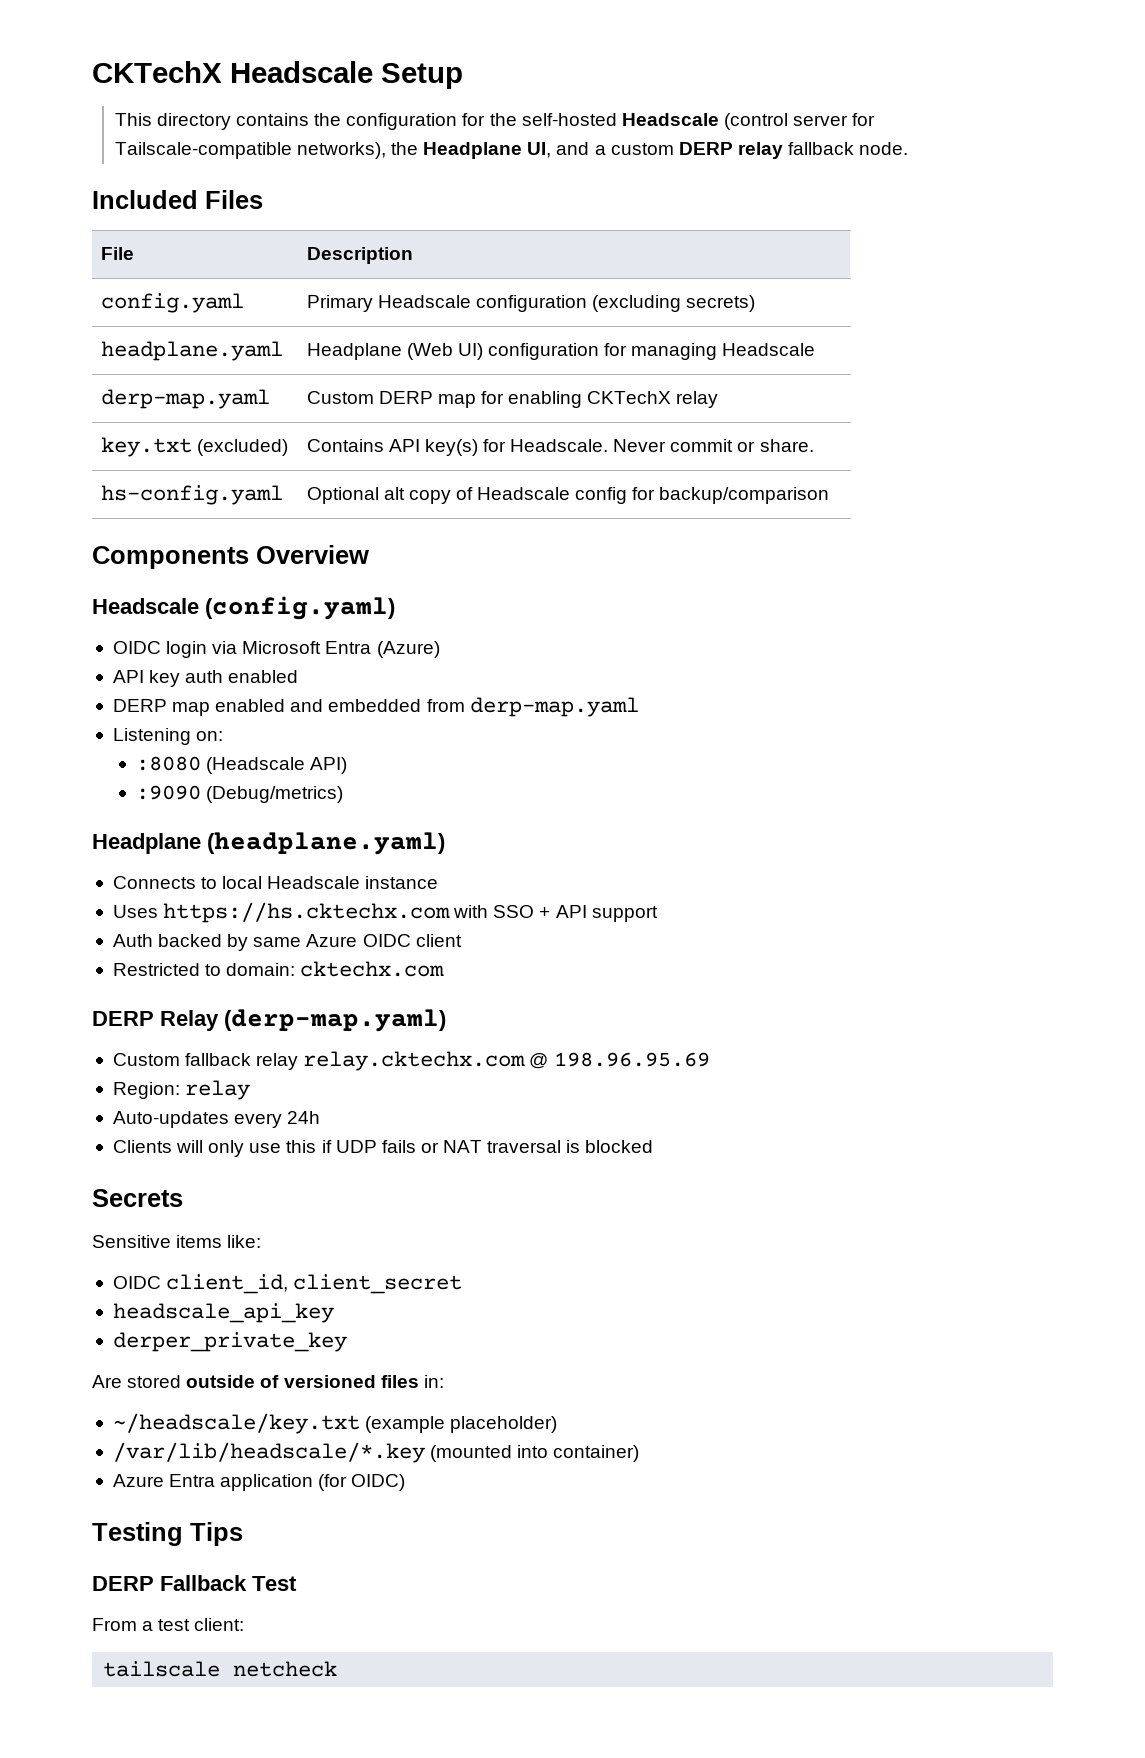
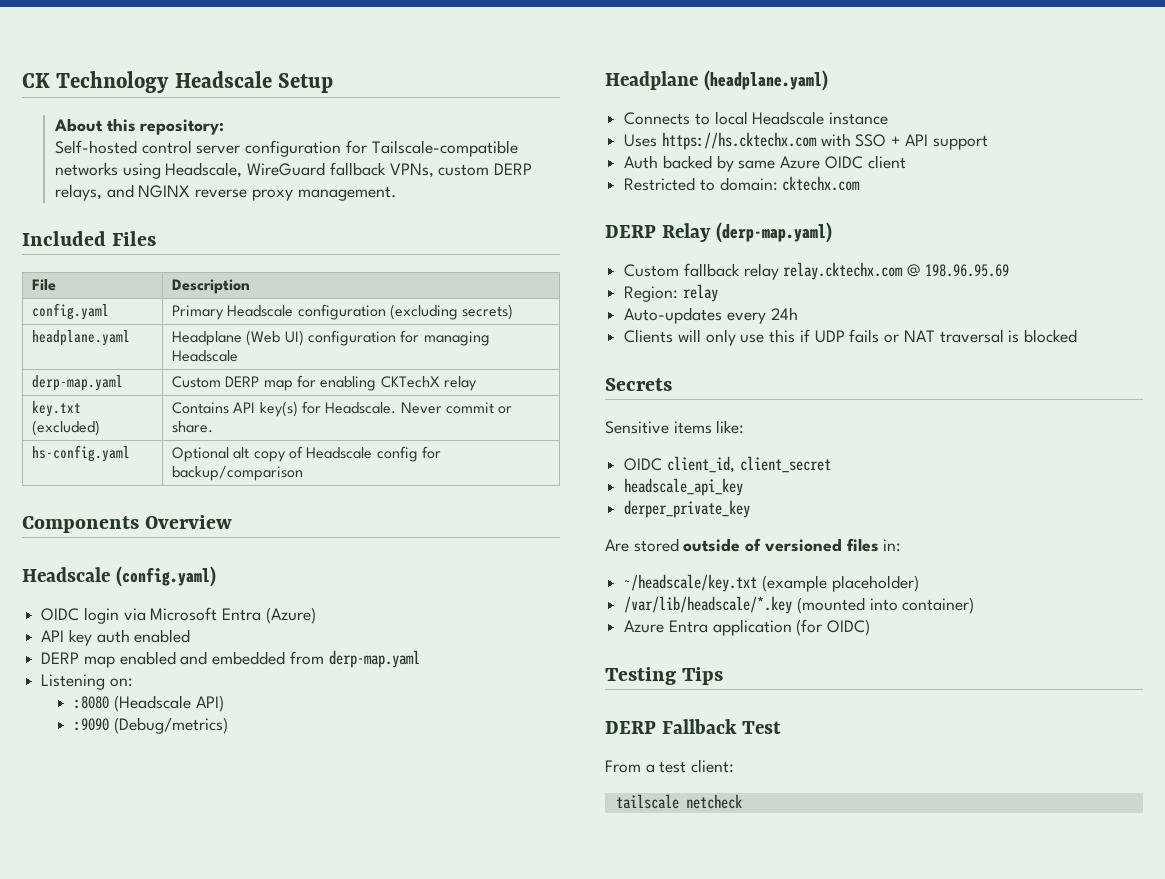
- CKTechX Headscale Setup
+ CK Technology Headscale Setup
- This directory contains the configuration for the self-hosted Headscale (control server for Tailscale-compatible networks), the Headplane UI, and a custom DERP relay fallback node.
+ About this repository:
+ Self-hosted control server configuration for Tailscale-compatible networks using Headscale, WireGuard fallback VPNs, custom DERP relays, and NGINX reverse proxy management.

